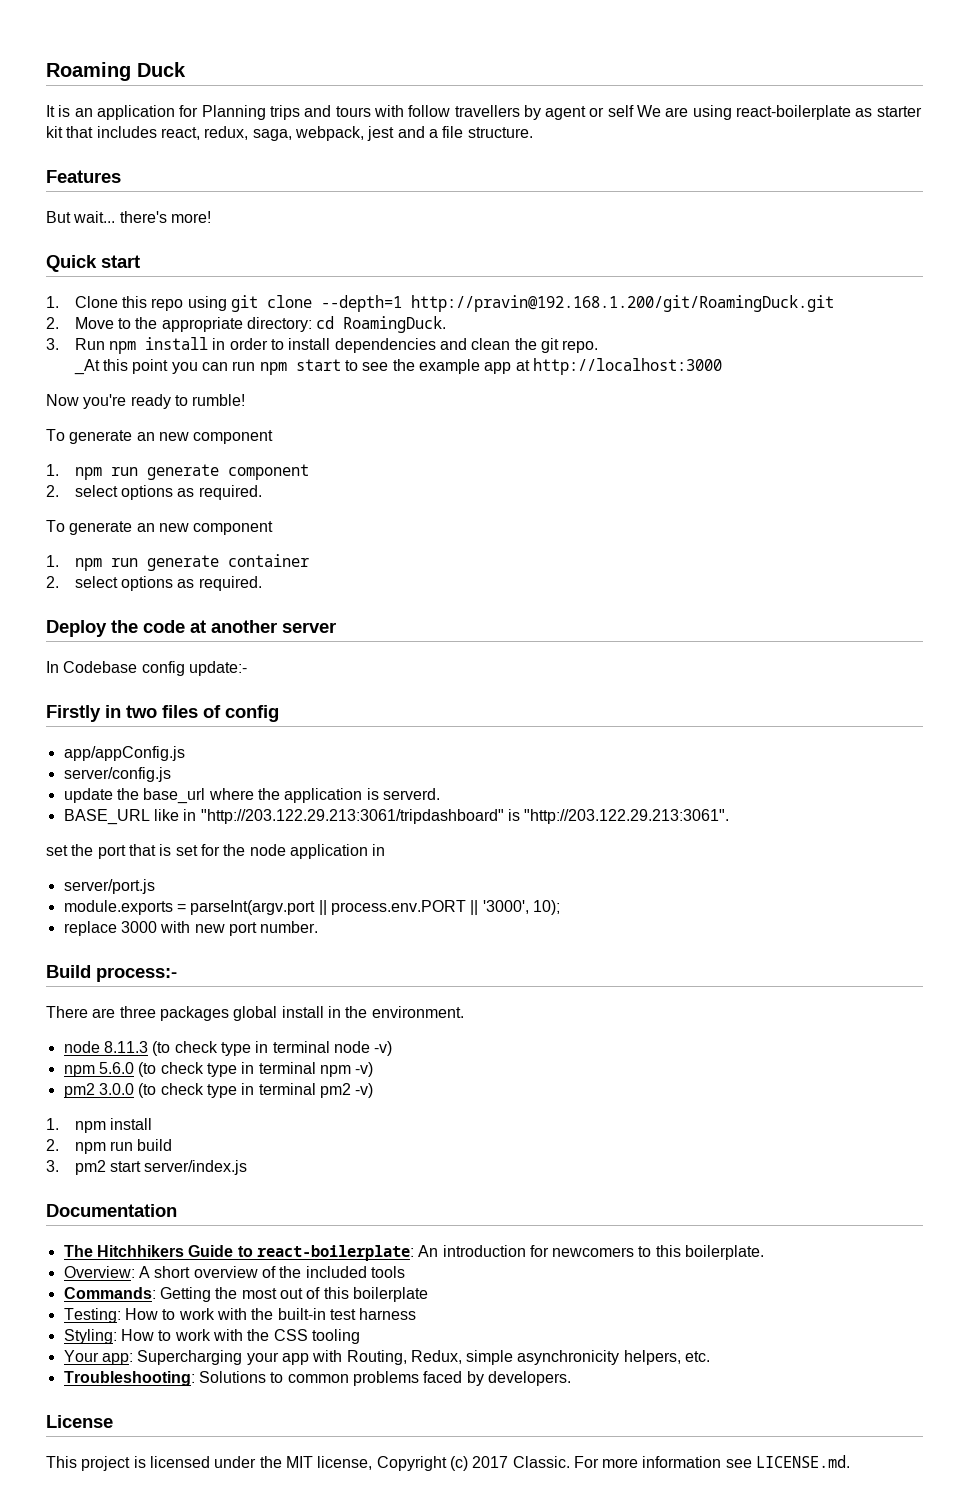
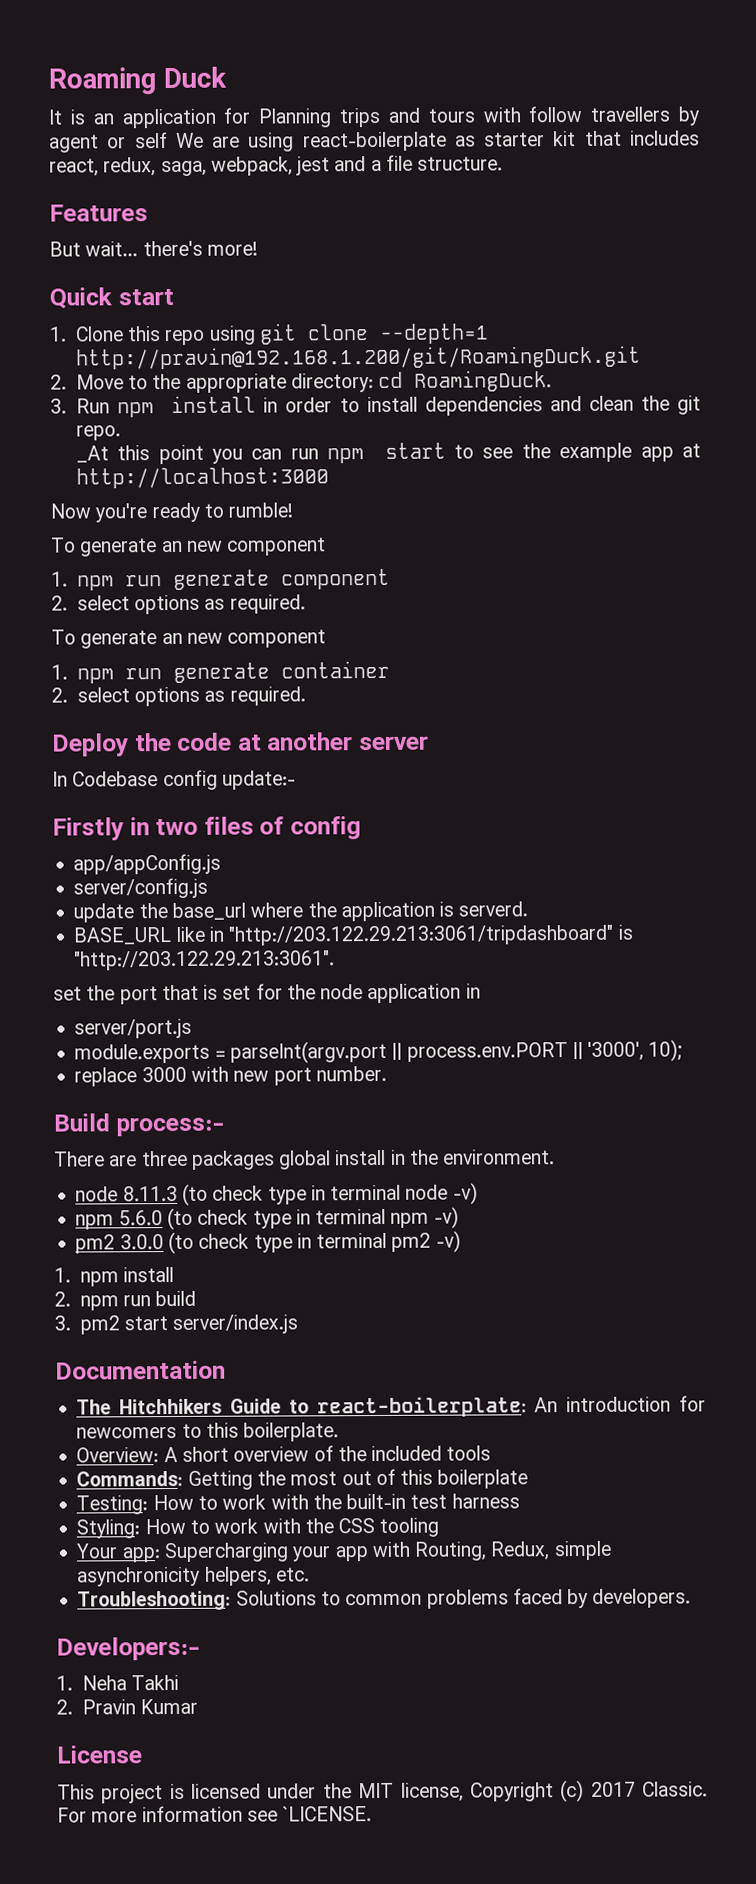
+ Developers:-
+ 1. Neha Takhi
+ 2. Pravin Kumar
- For more information see LICENSE.md.
+ For more information see `LICENSE.

